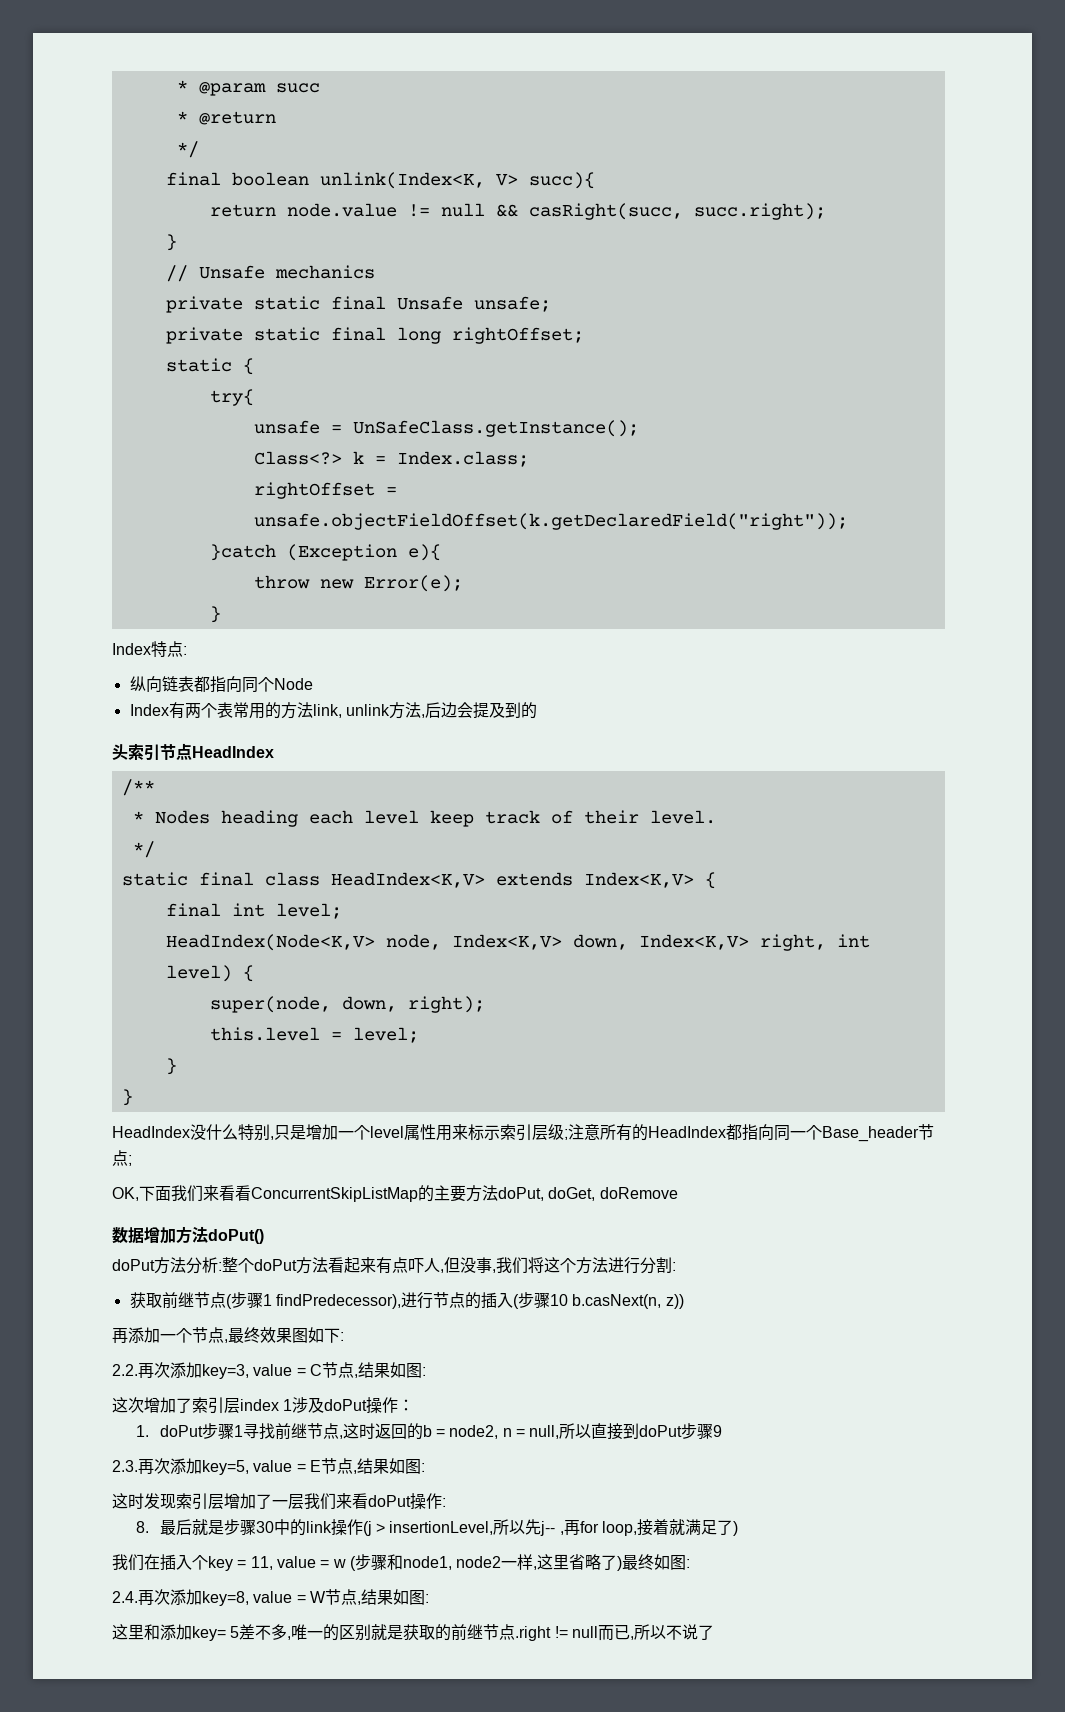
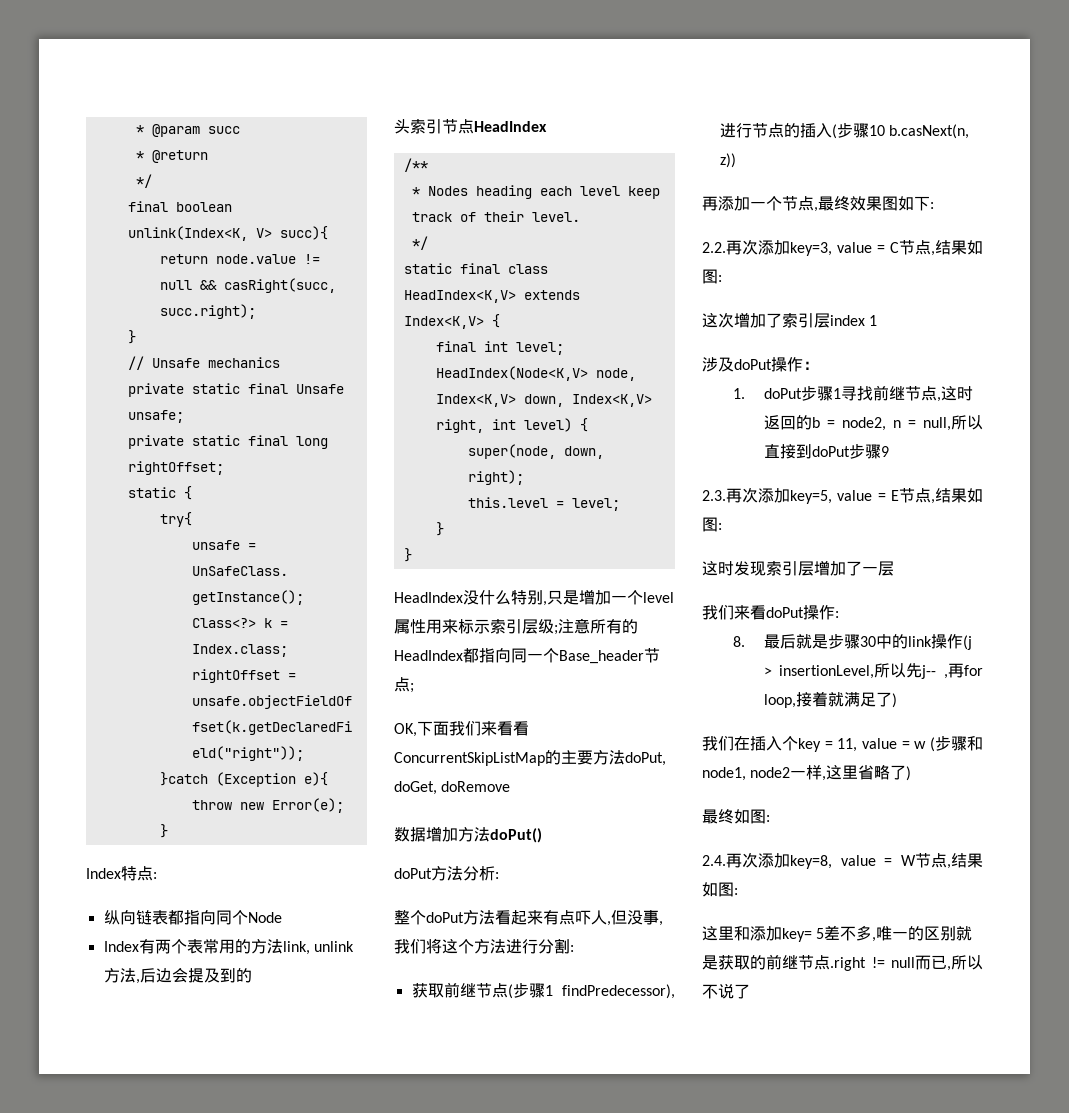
- doPut方法分析:整个doPut方法看起来有点吓人,但没事,我们将这个方法进行分割:
+ doPut方法分析:
+ 整个doPut方法看起来有点吓人,但没事,我们将这个方法进行分割:
- 这次增加了索引层index 1涉及doPut操作：
+ 这次增加了索引层index 1
+ 涉及doPut操作：
- 这时发现索引层增加了一层我们来看doPut操作:
+ 这时发现索引层增加了一层
+ 我们来看doPut操作:
- 我们在插入个key = 11, value = w (步骤和node1, node2一样,这里省略了)最终如图:
+ 我们在插入个key = 11, value = w (步骤和node1, node2一样,这里省略了)
+ 最终如图:

